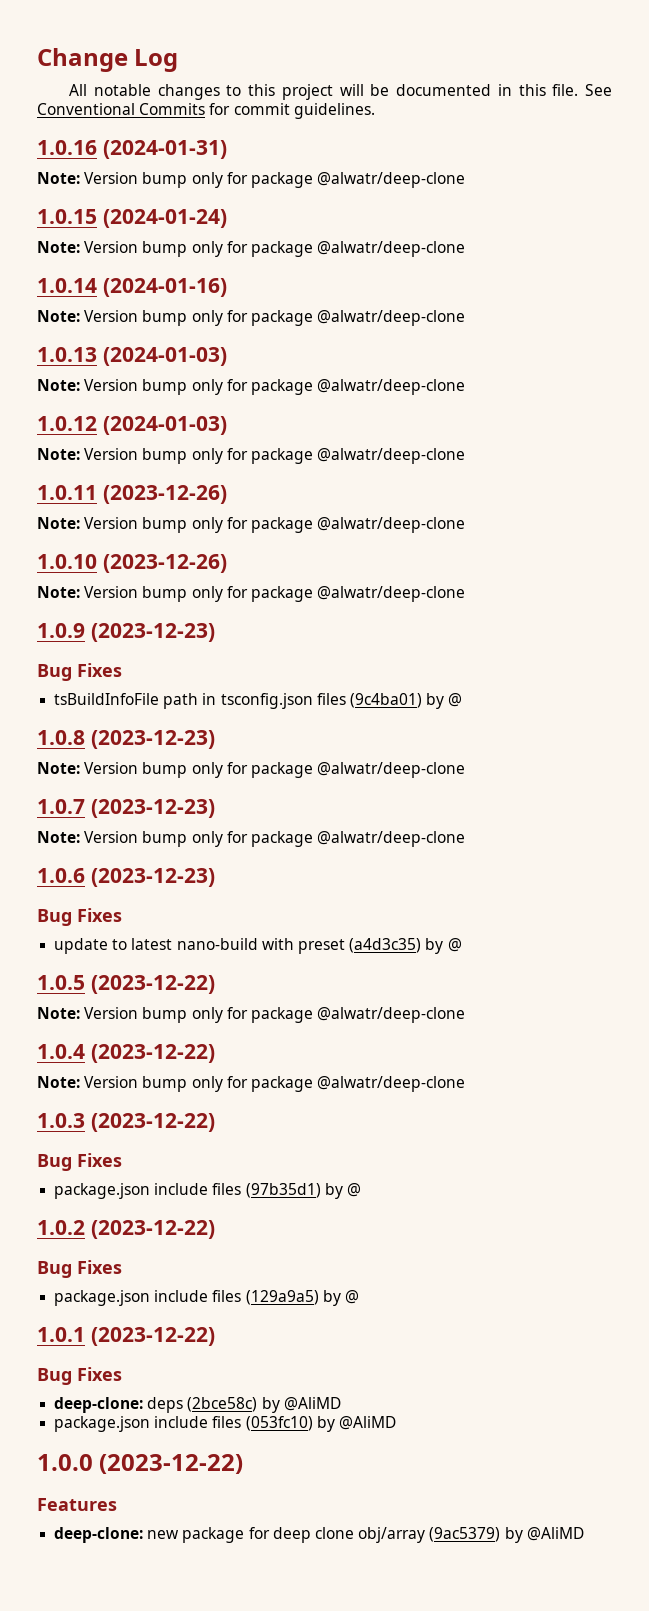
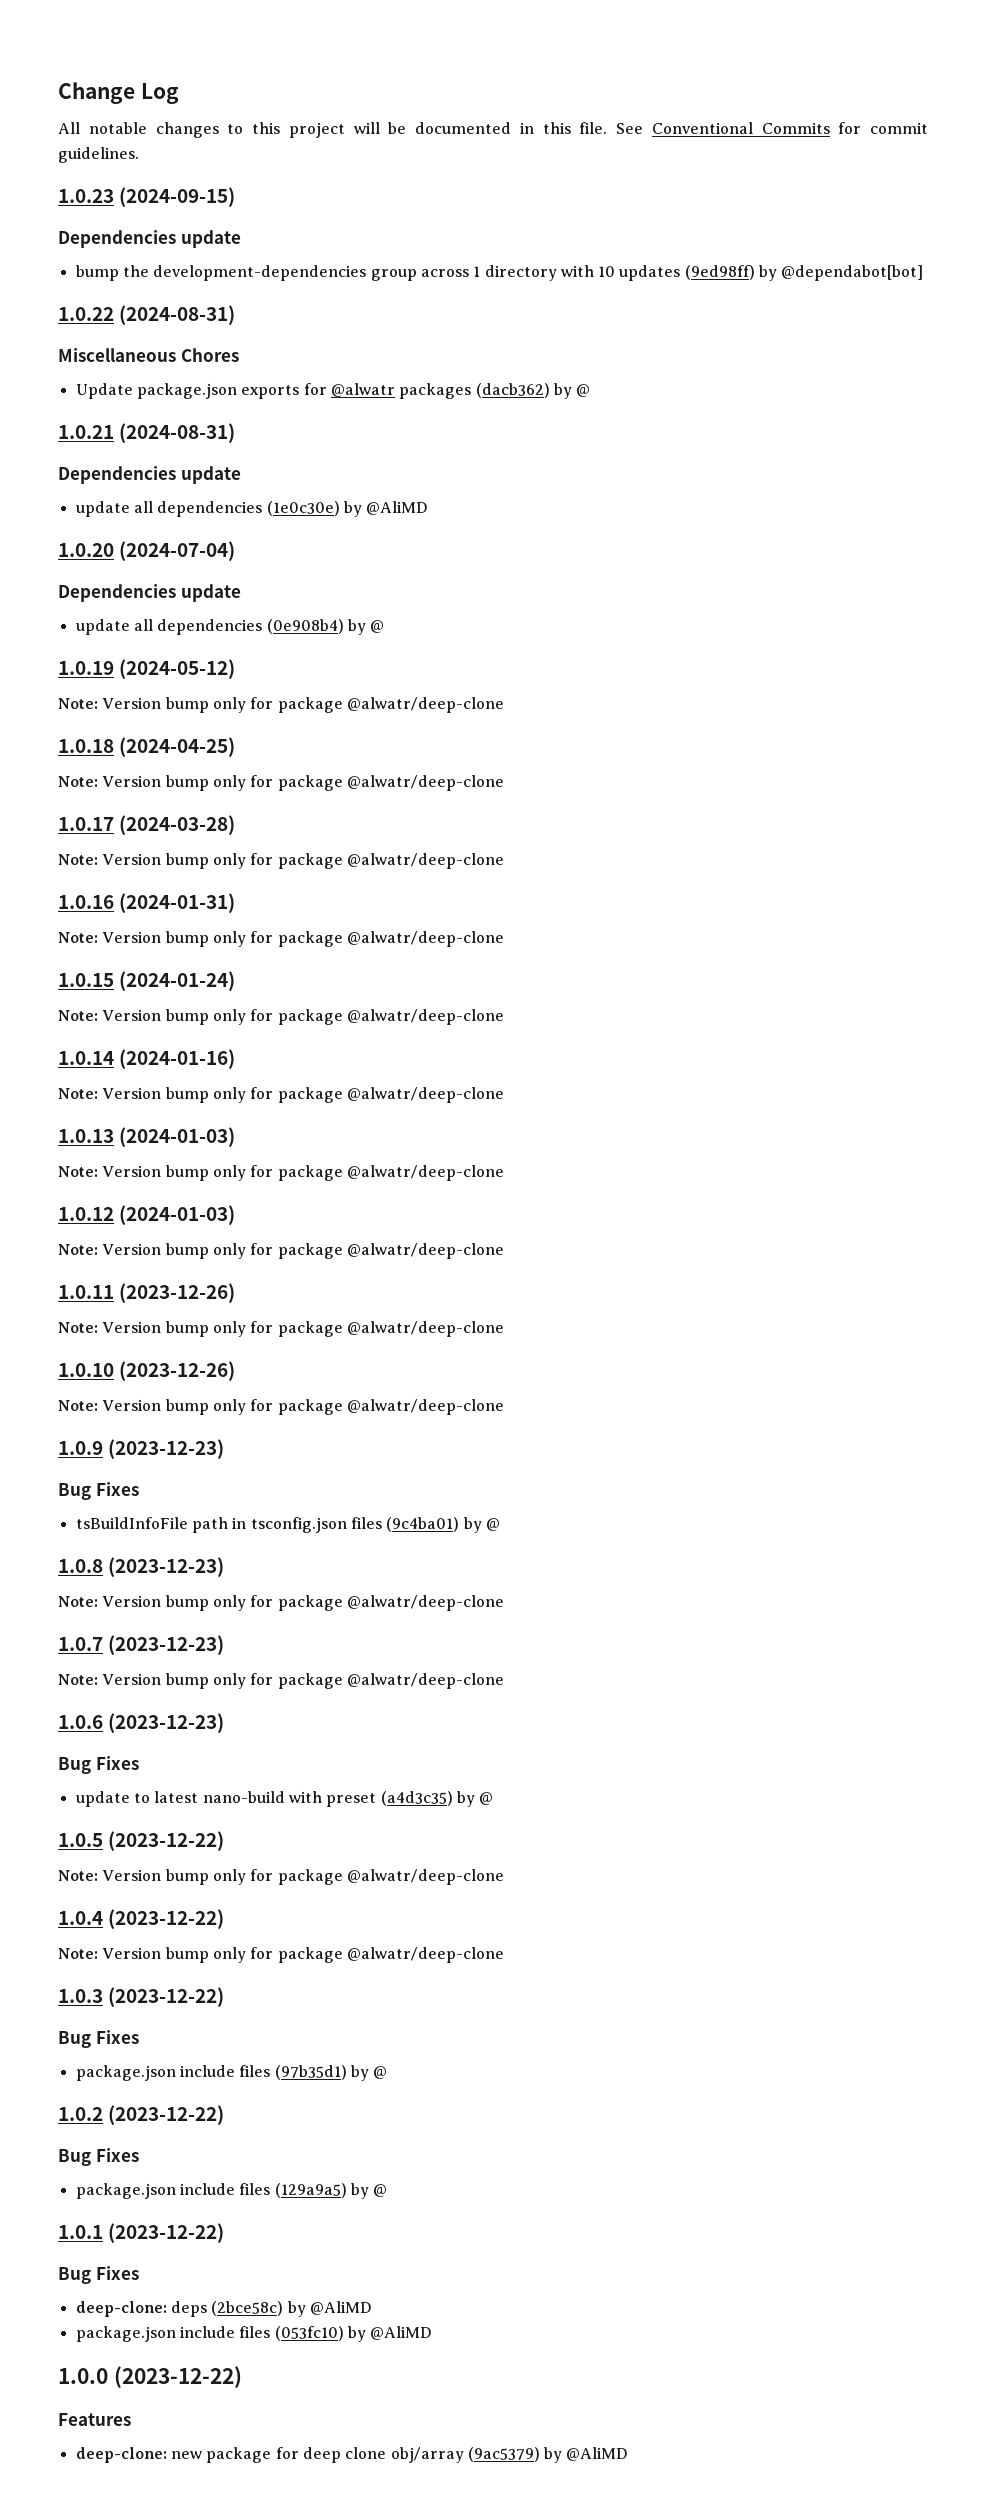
+ 1.0.23 (2024-09-15)
+ Dependencies update
+ bump the development-dependencies group across 1 directory with 10 updates (9ed98ff) by @dependabot[bot]
+ 1.0.22 (2024-08-31)
+ Miscellaneous Chores
+ Update package.json exports for @alwatr packages (dacb362) by @
+ 1.0.21 (2024-08-31)
+ Dependencies update
+ update all dependencies (1e0c30e) by @AliMD
+ 1.0.20 (2024-07-04)
+ Dependencies update
+ update all dependencies (0e908b4) by @
+ 1.0.19 (2024-05-12)
+ Note: Version bump only for package @alwatr/deep-clone
+ 1.0.18 (2024-04-25)
+ Note: Version bump only for package @alwatr/deep-clone
+ 1.0.17 (2024-03-28)
+ Note: Version bump only for package @alwatr/deep-clone

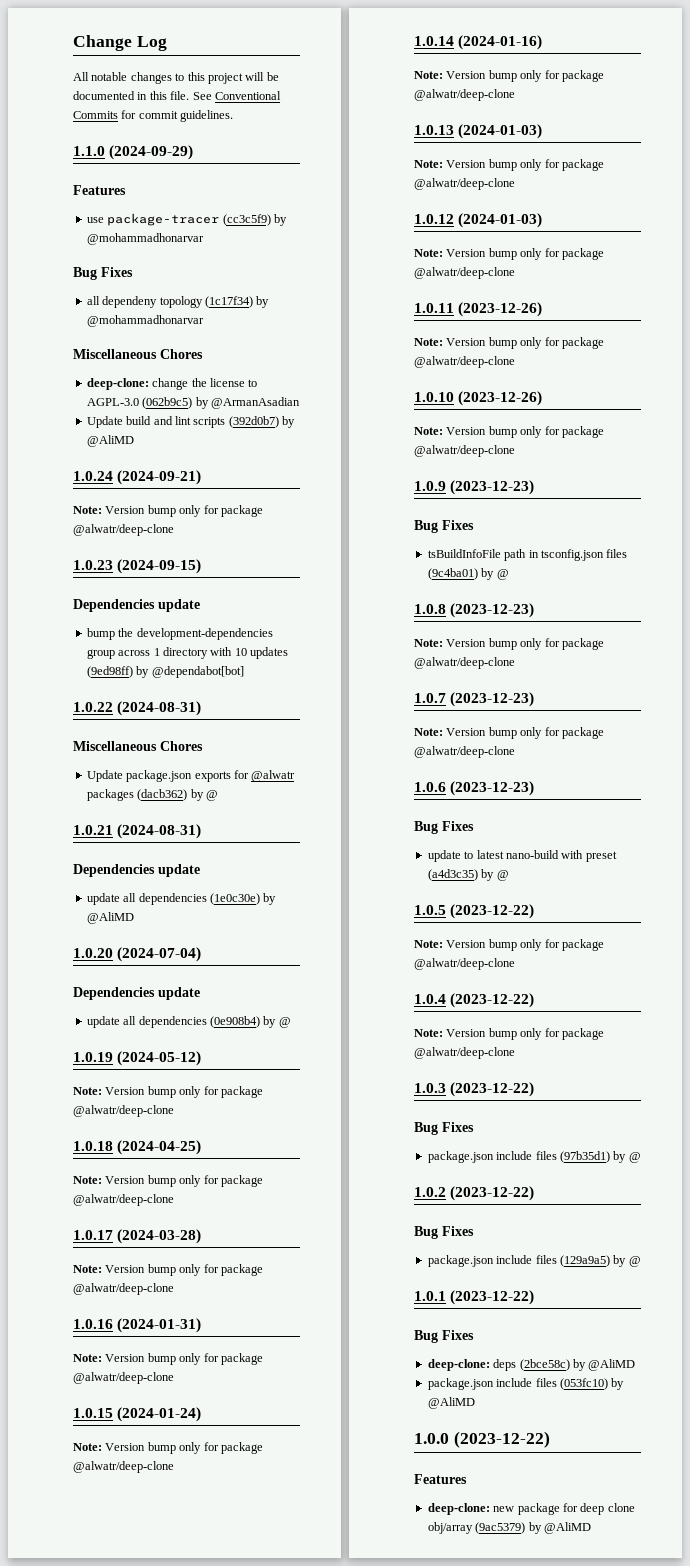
+ 1.1.0 (2024-09-29)
+ Features
+ use package-tracer (cc3c5f9) by @mohammadhonarvar
+ Bug Fixes
+ all dependeny topology (1c17f34) by @mohammadhonarvar
+ Miscellaneous Chores
+ deep-clone: change the license to AGPL-3.0 (062b9c5) by @ArmanAsadian
+ Update build and lint scripts (392d0b7) by @AliMD
+ 1.0.24 (2024-09-21)
+ Note: Version bump only for package @alwatr/deep-clone

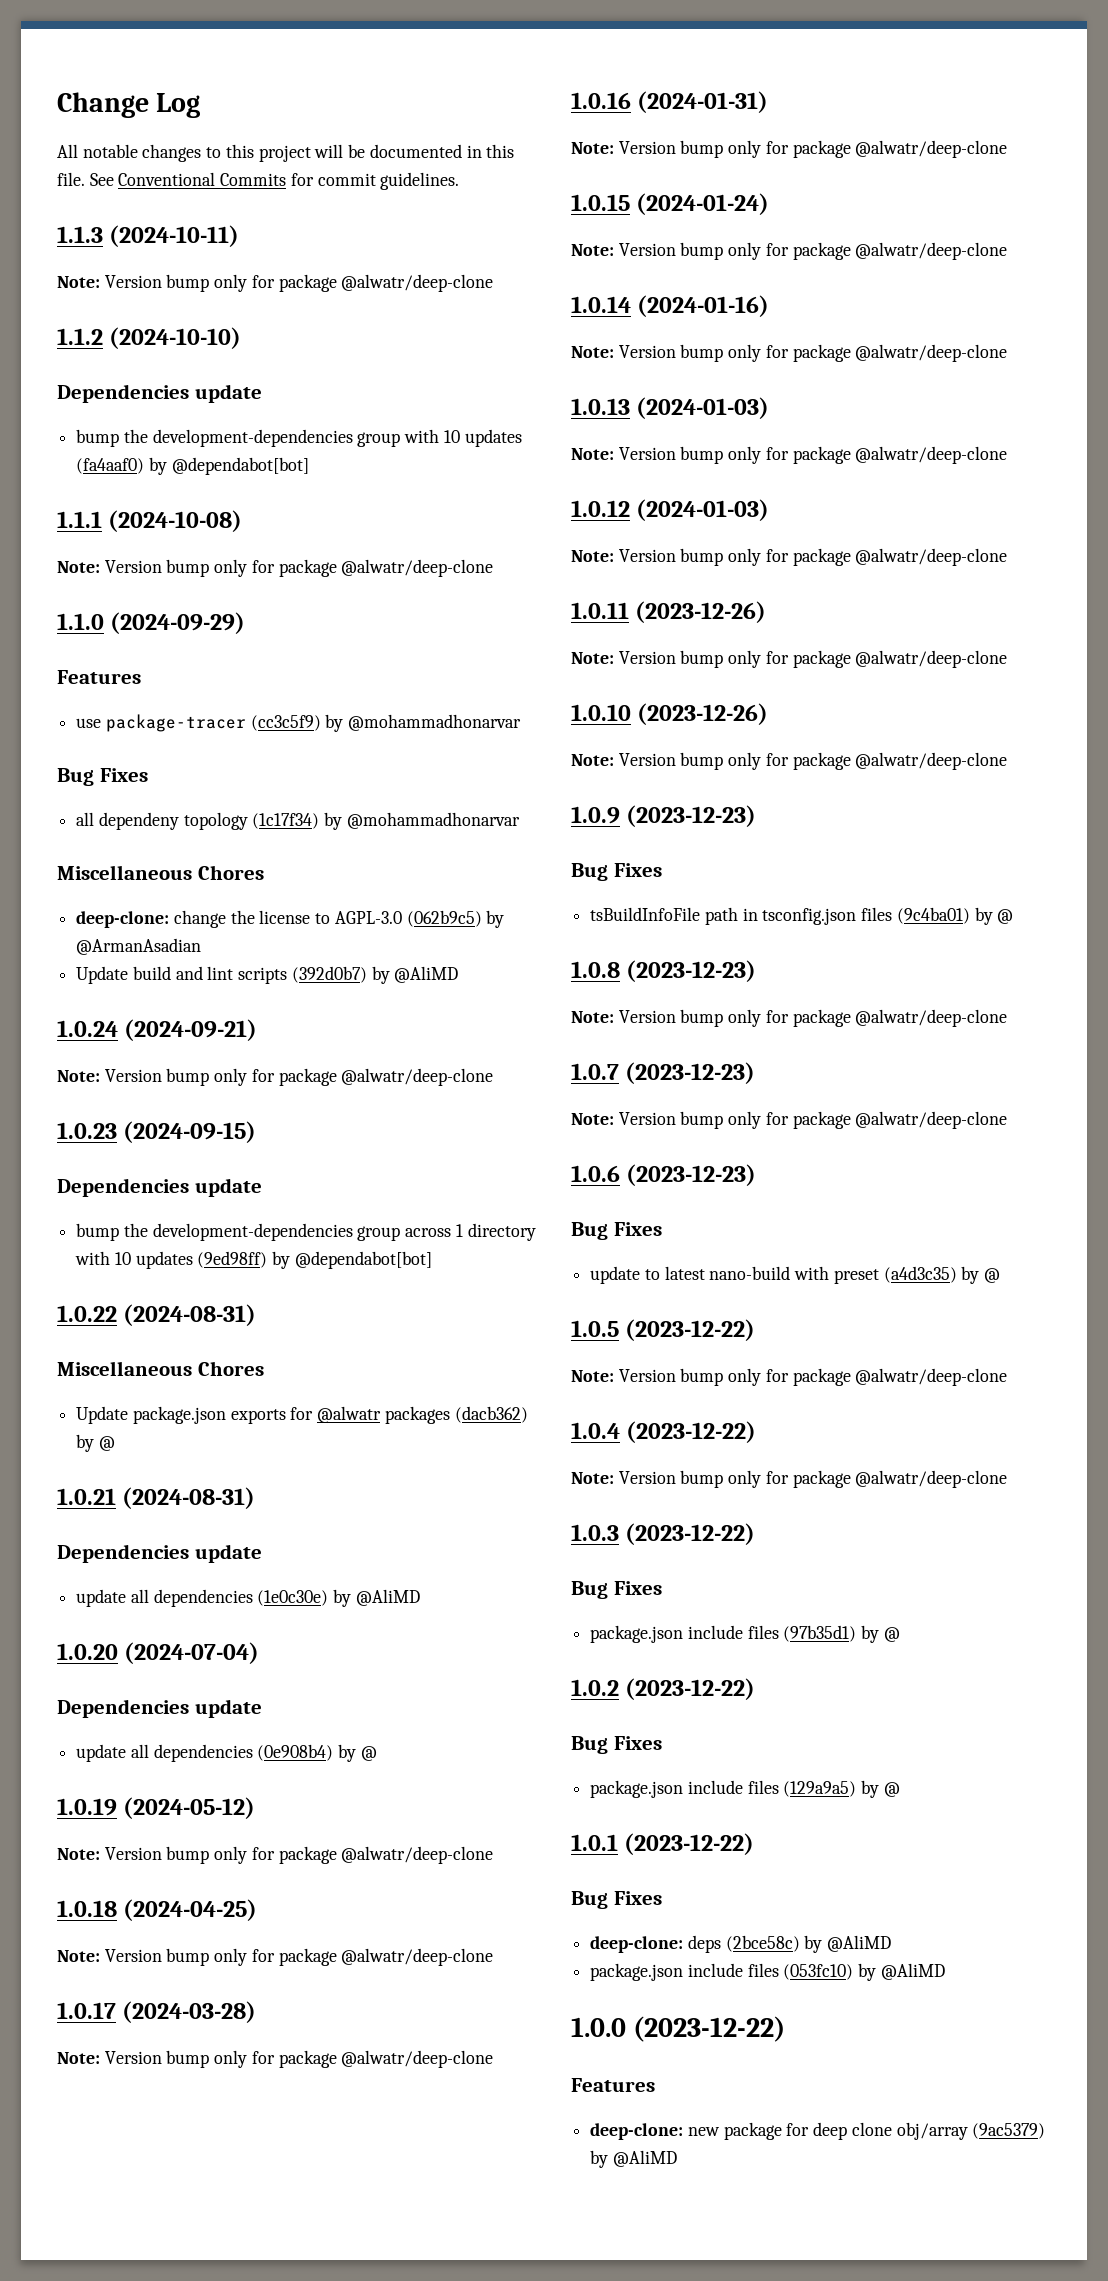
+ 1.1.3 (2024-10-11)
+ Note: Version bump only for package @alwatr/deep-clone
+ 1.1.2 (2024-10-10)
+ Dependencies update
+ bump the development-dependencies group with 10 updates (fa4aaf0) by @dependabot[bot]
+ 1.1.1 (2024-10-08)
+ Note: Version bump only for package @alwatr/deep-clone

